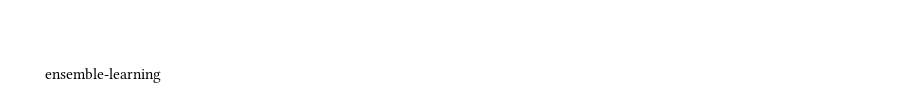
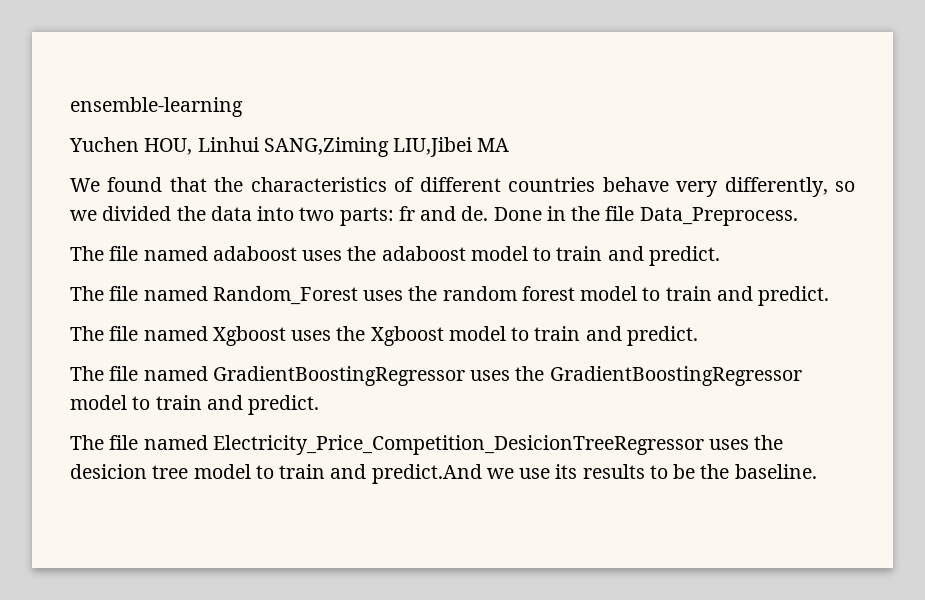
+ Yuchen HOU, Linhui SANG,Ziming LIU,Jibei MA
+ We found that the characteristics of different countries behave very differently, so we divided the data into two parts: fr and de. Done in the file Data_Preprocess.
+ The file named adaboost uses the adaboost model to train and predict.
+ The file named Random_Forest uses the random forest model to train and predict.
+ The file named Xgboost uses the Xgboost model to train and predict.
+ The file named GradientBoostingRegressor uses the GradientBoostingRegressor model to train and predict.
+ The file named Electricity_Price_Competition_DesicionTreeRegressor uses the desicion tree model to train and predict.And we use its results to be the baseline.

